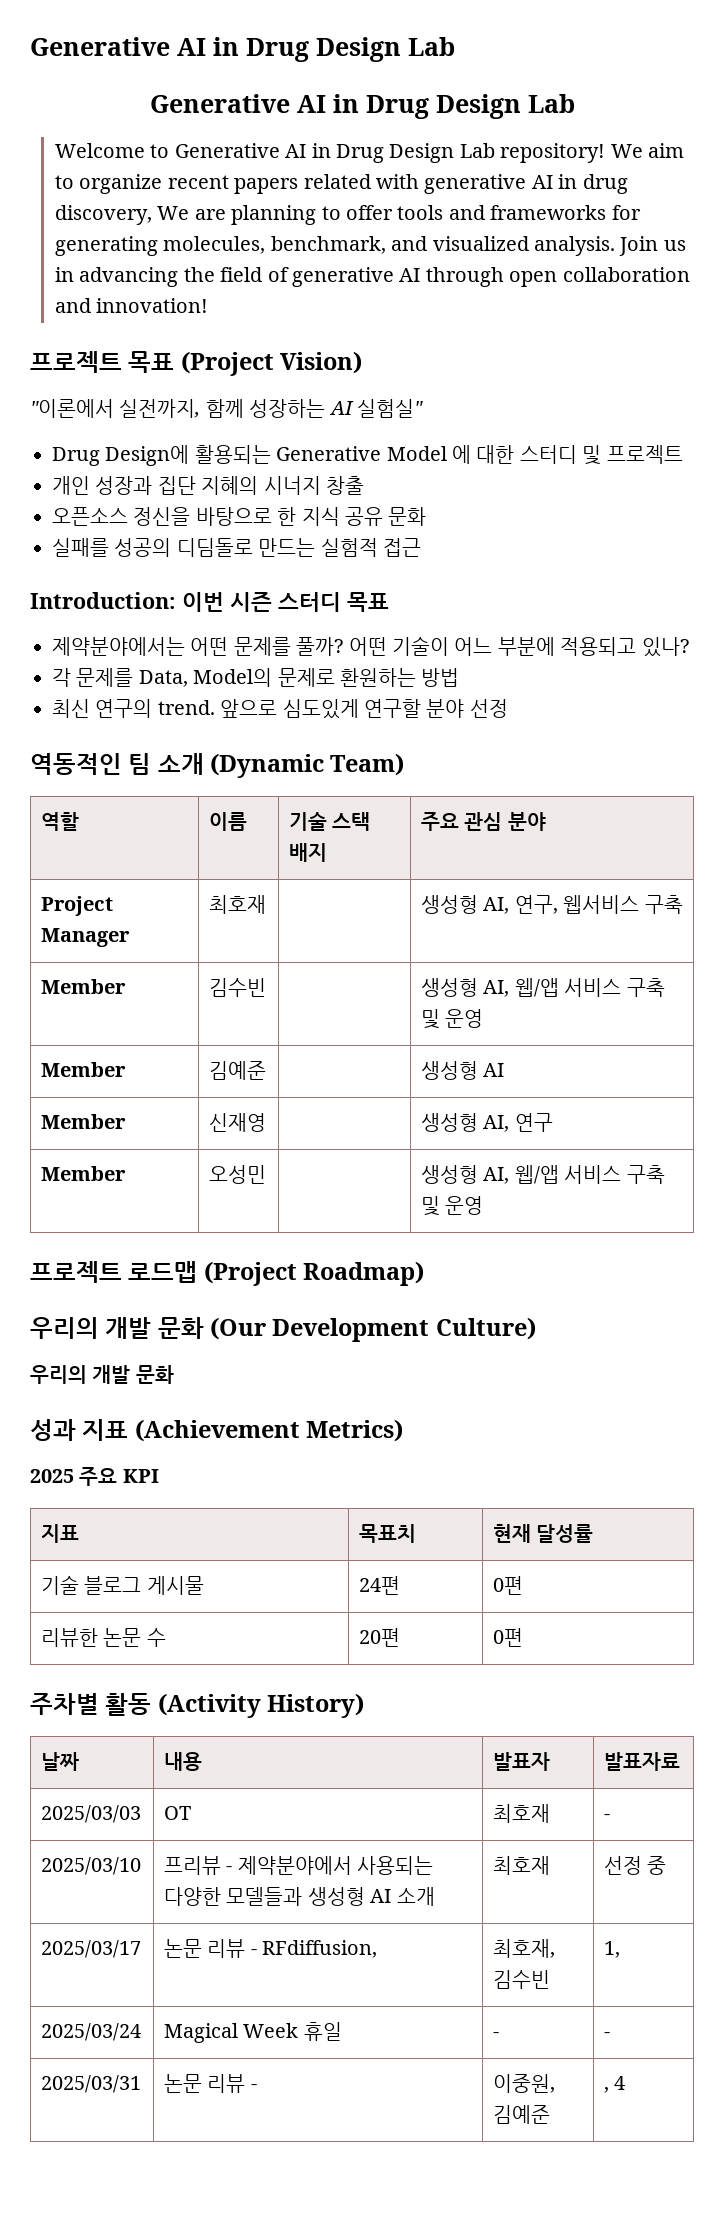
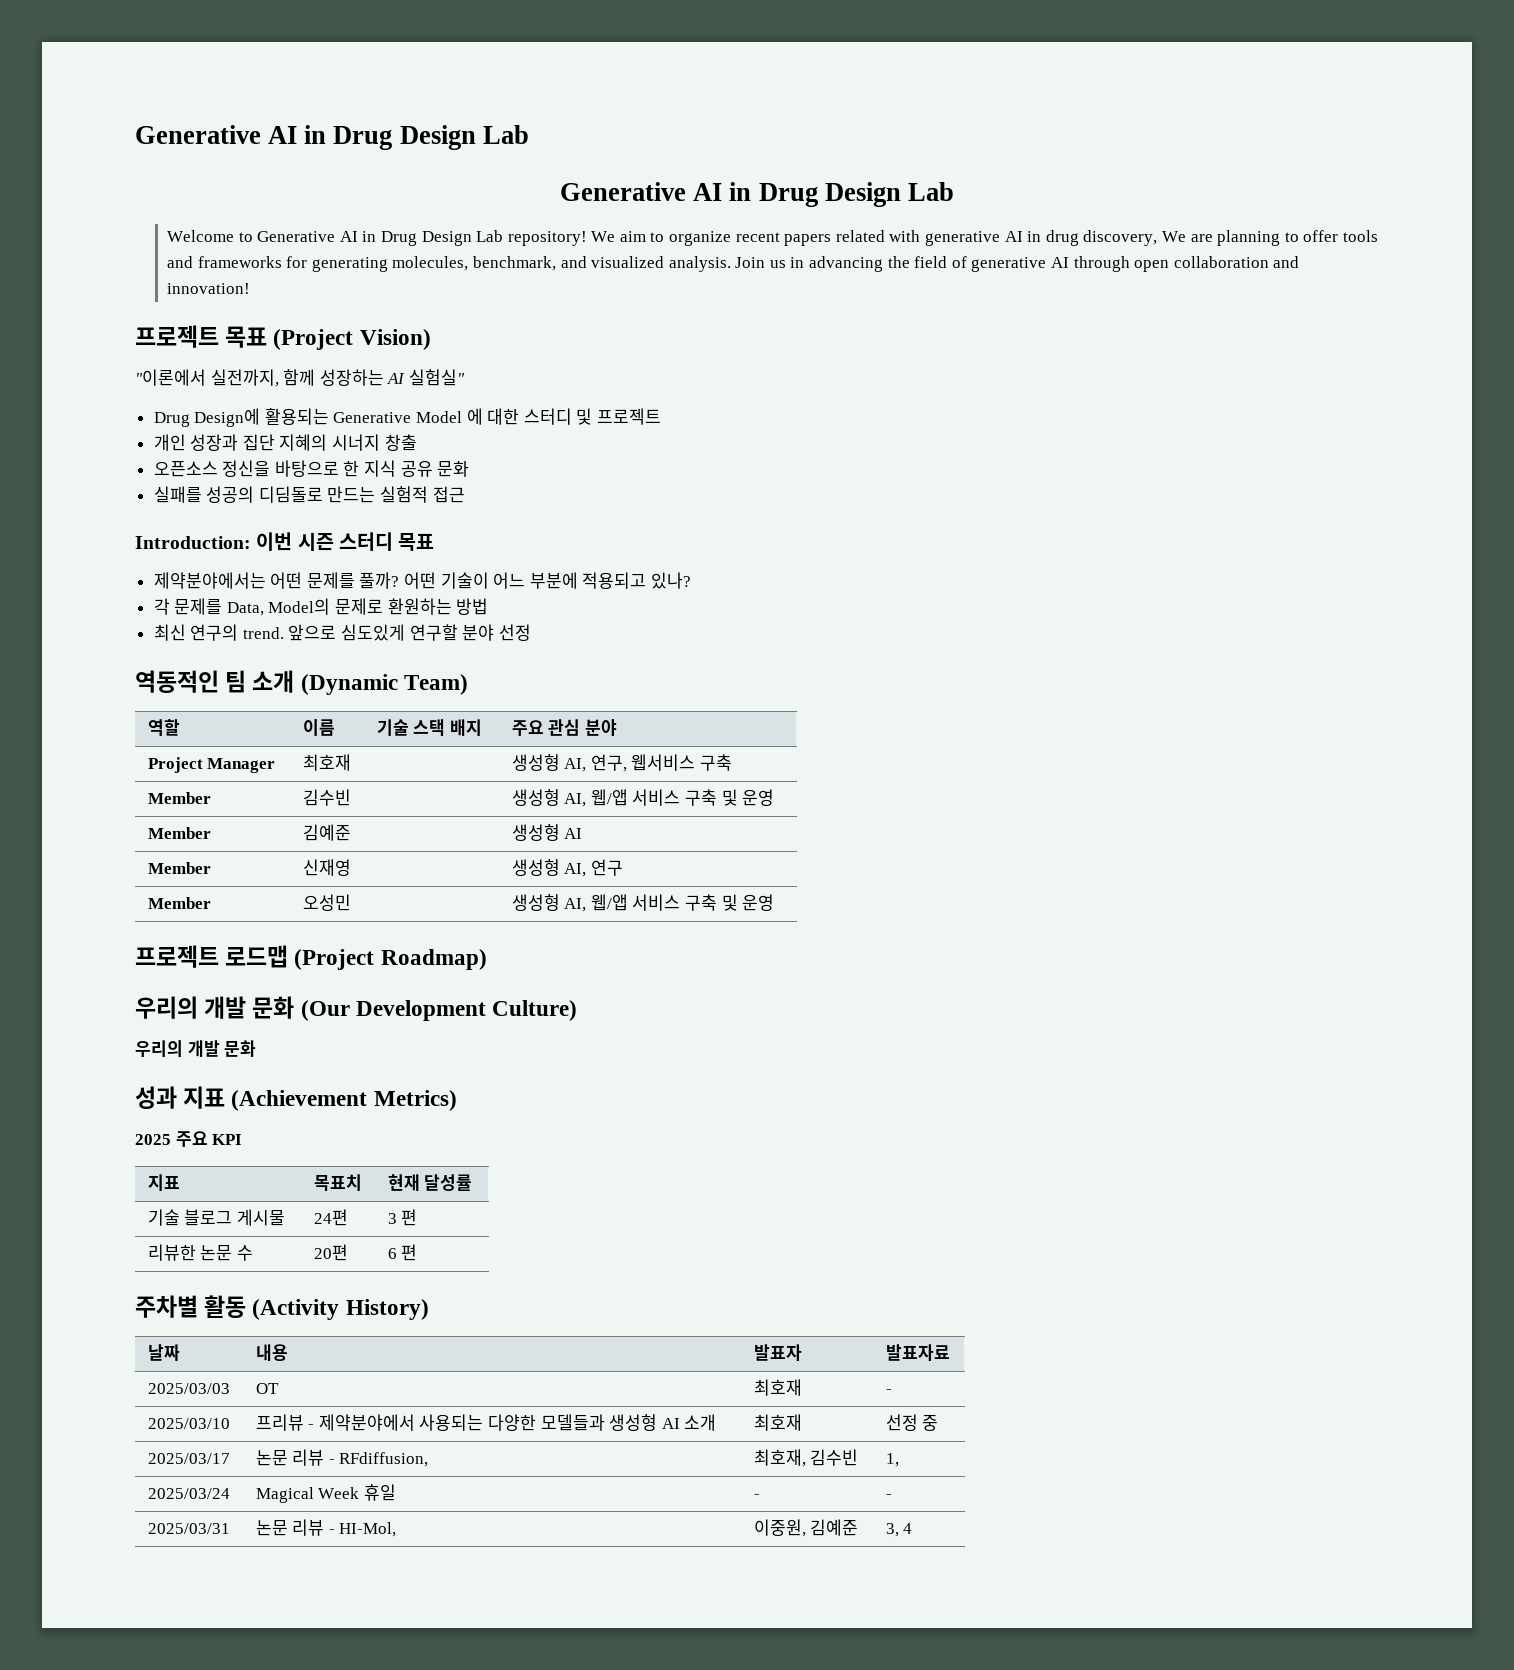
- 기술 블로그 게시물 | 24편 | 0편
+ 기술 블로그 게시물 | 24편 | 3 편
- 리뷰한 논문 수 | 20편 | 0편
+ 리뷰한 논문 수 | 20편 | 6 편
- 2025/03/31 | 논문 리뷰 - | 이중원, 김예준 | , 4
+ 2025/03/31 | 논문 리뷰 - HI-Mol, | 이중원, 김예준 | 3, 4

